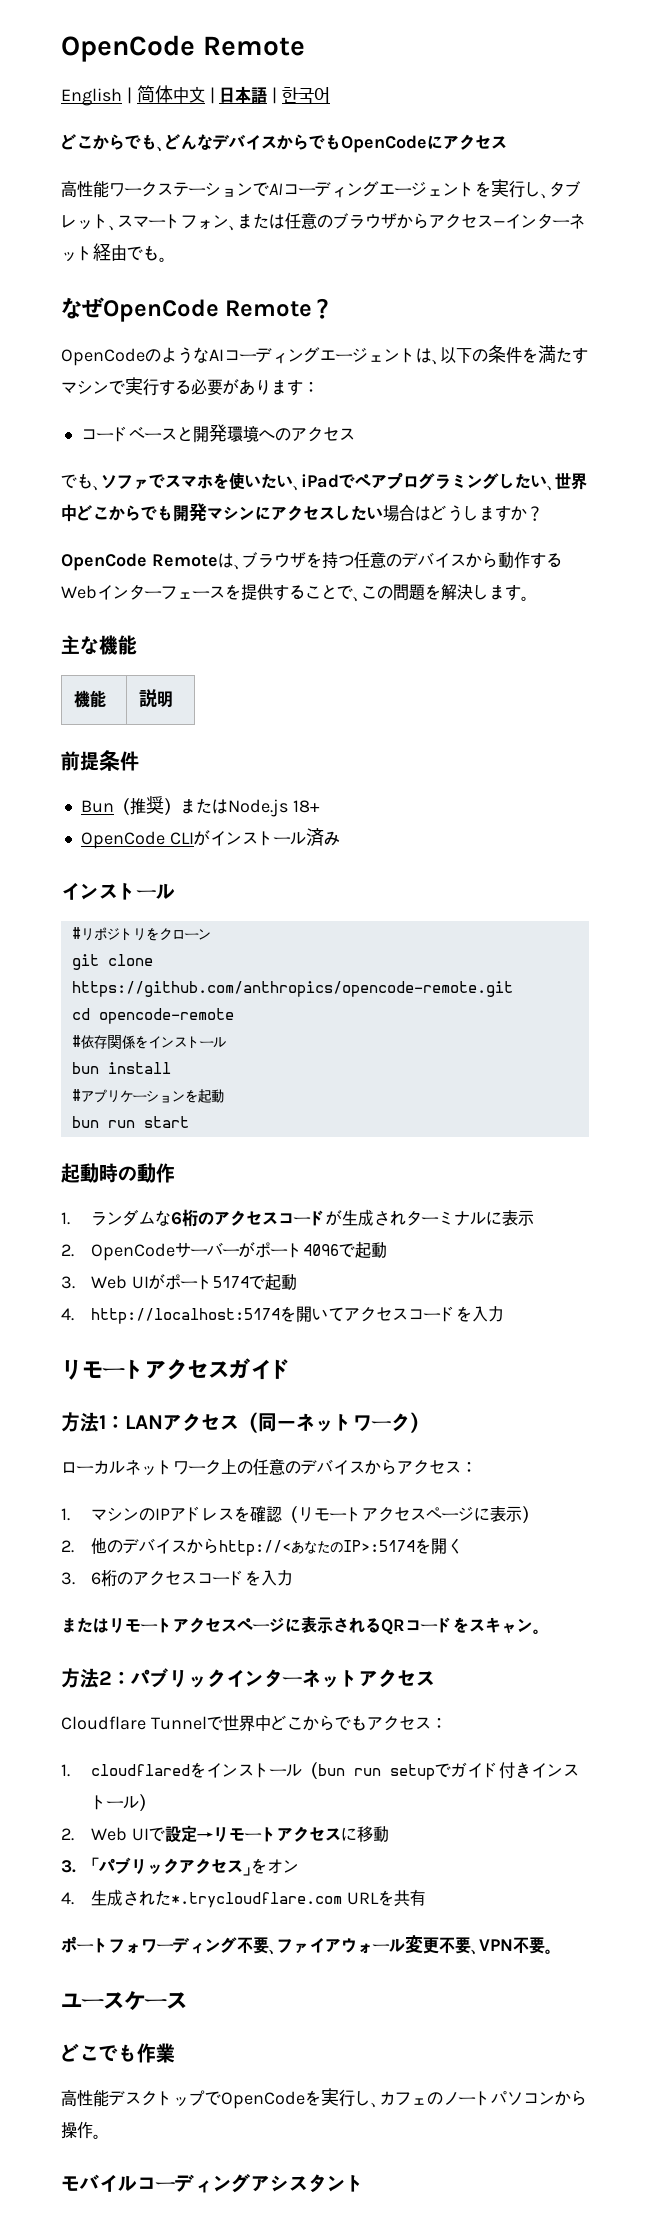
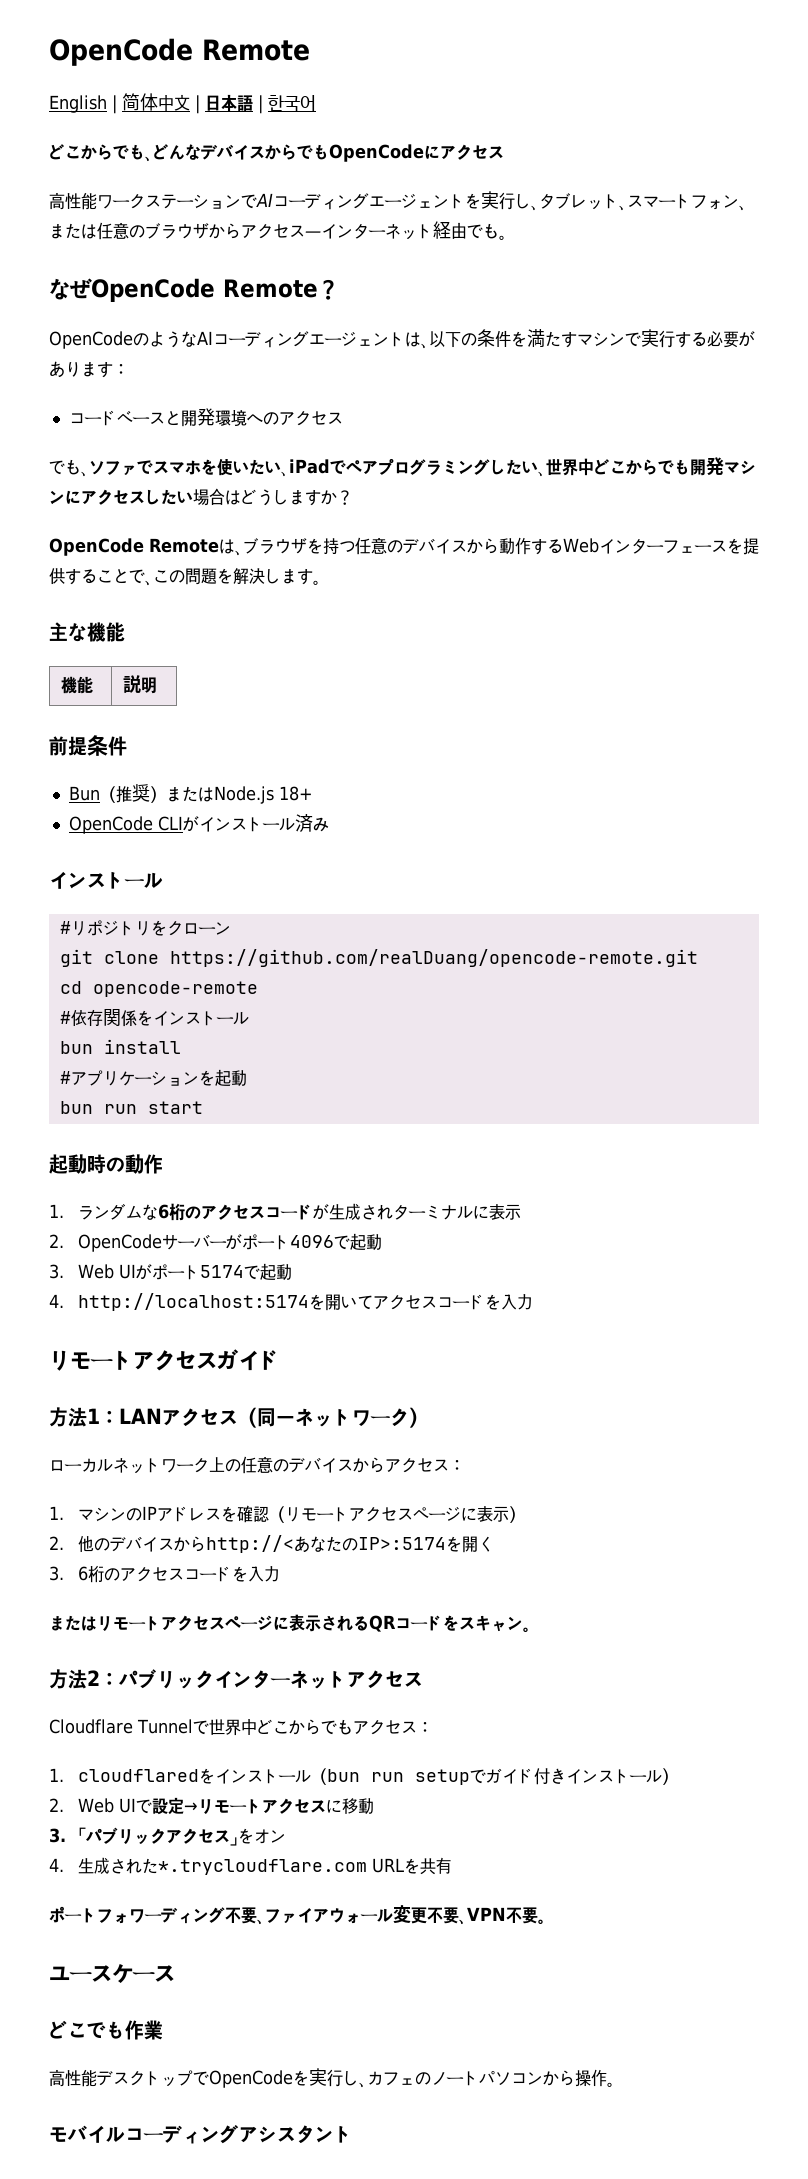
- git clone https://github.com/anthropics/opencode-remote.git
+ git clone https://github.com/realDuang/opencode-remote.git

